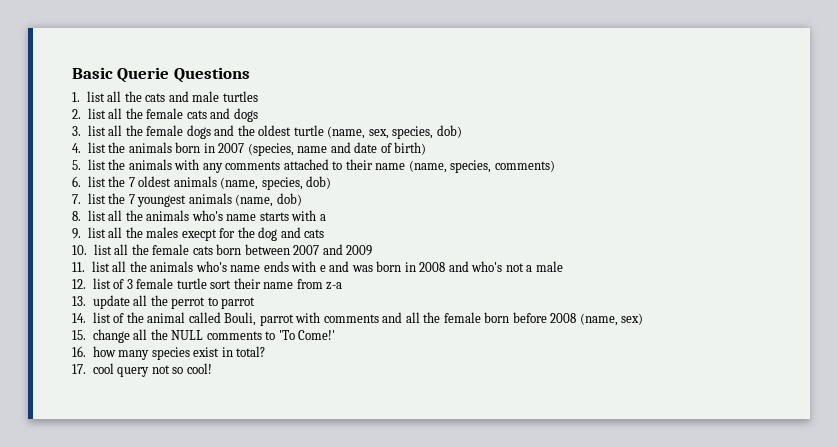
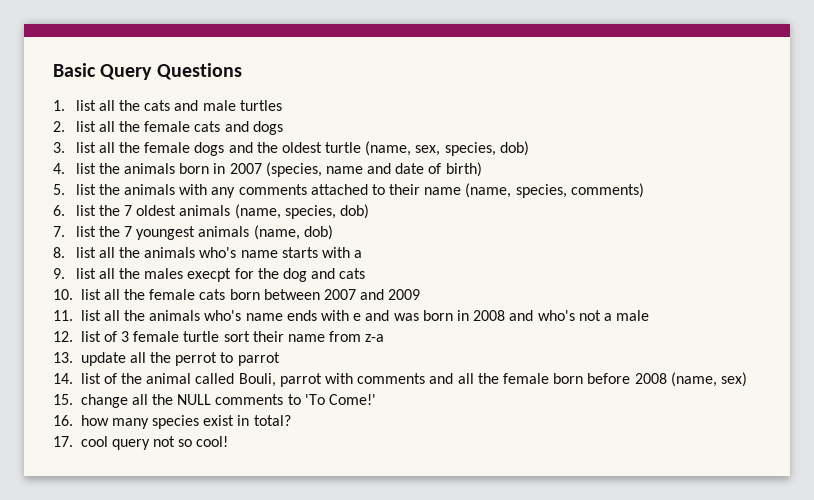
- Basic Querie Questions
+ Basic Query Questions

